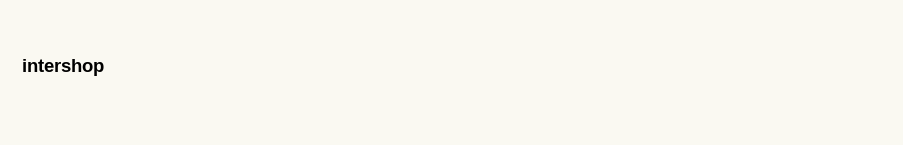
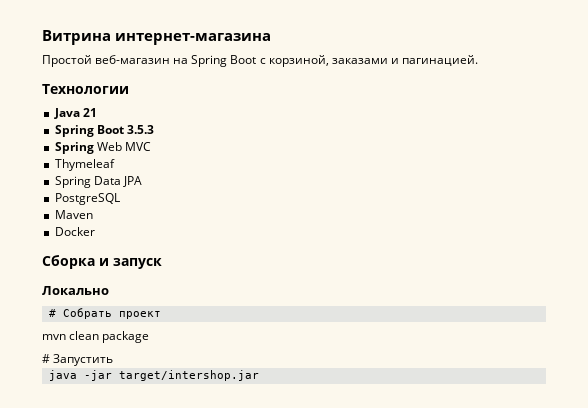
- intershop
+ Витрина интернет-магазина
+ Простой веб-магазин на Spring Boot с корзиной, заказами и пагинацией.
+ Технологии
+ Java 21
+ Spring Boot 3.5.3
+ Spring Web MVC
+ Thymeleaf
+ Spring Data JPA
+ PostgreSQL
+ Maven
+ Docker
+ Сборка и запуск
+ Локально
+ # Собрать проект
+ mvn clean package
+ # Запустить
+ java -jar target/intershop.jar

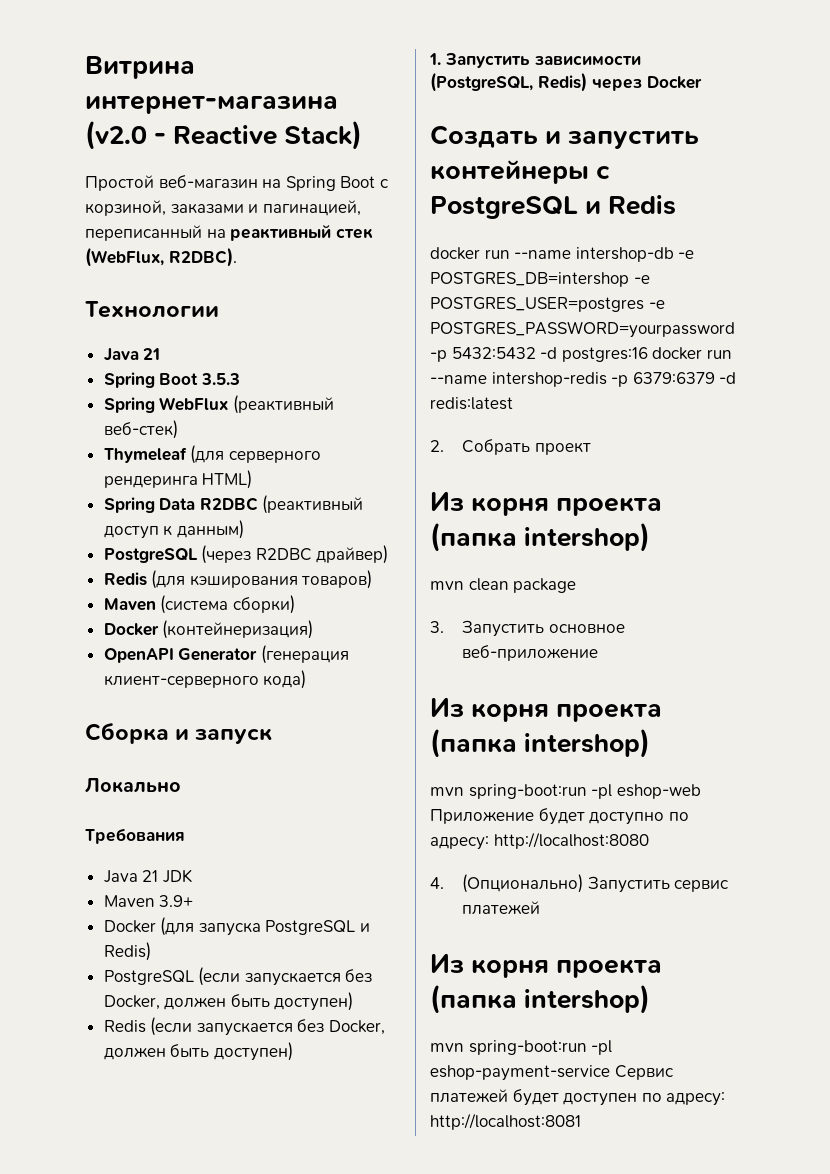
- Витрина интернет-магазина
+ Витрина интернет-магазина (v2.0 - Reactive Stack)
- Простой веб-магазин на Spring Boot с корзиной, заказами и пагинацией.
+ Простой веб-магазин на Spring Boot с корзиной, заказами и пагинацией, переписанный на реактивный стек (WebFlux, R2DBC).
- Spring Web MVC
- Thymeleaf
- Spring Data JPA
- PostgreSQL
- Maven
- Docker
+ Spring WebFlux (реактивный веб-стек)
+ Thymeleaf (для серверного рендеринга HTML)
+ Spring Data R2DBC (реактивный доступ к данным)
+ PostgreSQL (через R2DBC драйвер)
+ Redis (для кэширования товаров)
+ Maven (система сборки)
+ Docker (контейнеризация)
+ OpenAPI Generator (генерация клиент-серверного кода)
  Сборка и запуск
  Локально
- # Собрать проект
+ Требования
+ Java 21 JDK
+ Maven 3.9+
+ Docker (для запуска PostgreSQL и Redis)
+ PostgreSQL (если запускается без Docker, должен быть доступен)
+ Redis (если запускается без Docker, должен быть доступен)
+ 1. Запустить зависимости (PostgreSQL, Redis) через Docker
+ Создать и запустить контейнеры с PostgreSQL и Redis
+ docker run --name intershop-db -e POSTGRES_DB=intershop -e POSTGRES_USER=postgres -e POSTGRES_PASSWORD=yourpassword -p 5432:5432 -d postgres:16 docker run --name intershop-redis -p 6379:6379 -d redis:latest
+ 2. Собрать проект
+ Из корня проекта (папка intershop)
- # Запустить
- java -jar target/intershop.jar
+ 3. Запустить основное веб-приложение
+ Из корня проекта (папка intershop)
+ mvn spring-boot:run -pl eshop-web Приложение будет доступно по адресу: http://localhost:8080
+ 4. (Опционально) Запустить сервис платежей
+ Из корня проекта (папка intershop)
+ mvn spring-boot:run -pl eshop-payment-service Сервис платежей будет доступен по адресу: http://localhost:8081

